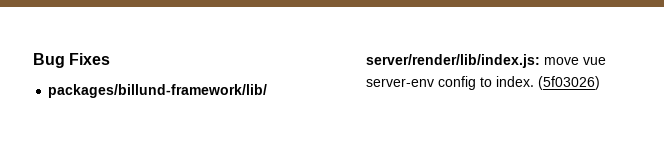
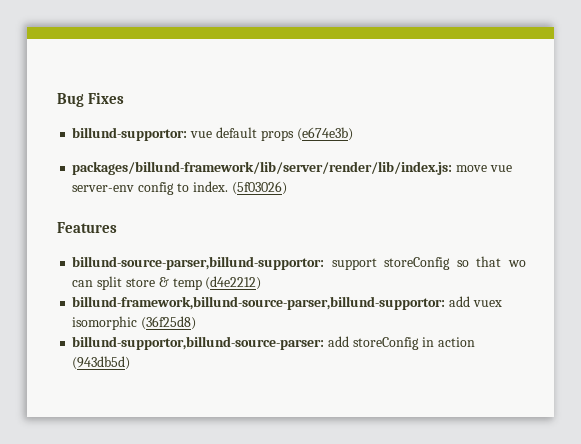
+ billund-supportor: vue default props (e674e3b)
+ Features
+ billund-source-parser,billund-supportor: support storeConfig so that wo can split store & temp (d4e2212)
+ billund-framework,billund-source-parser,billund-supportor: add vuex isomorphic (36f25d8)
+ billund-supportor,billund-source-parser: add storeConfig in action (943db5d)

